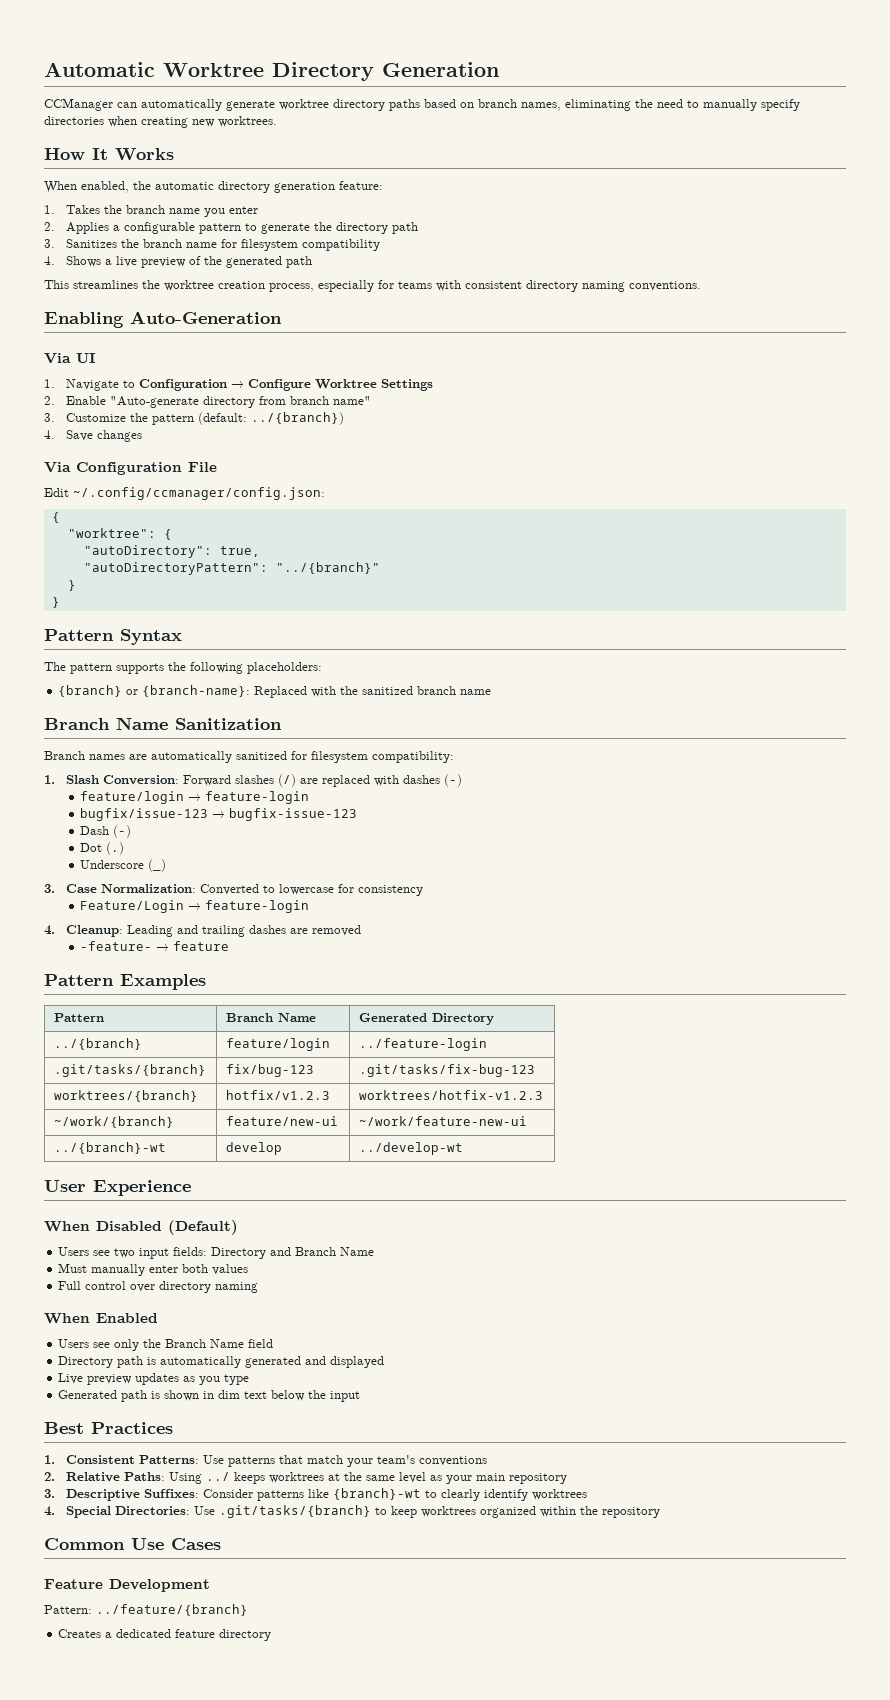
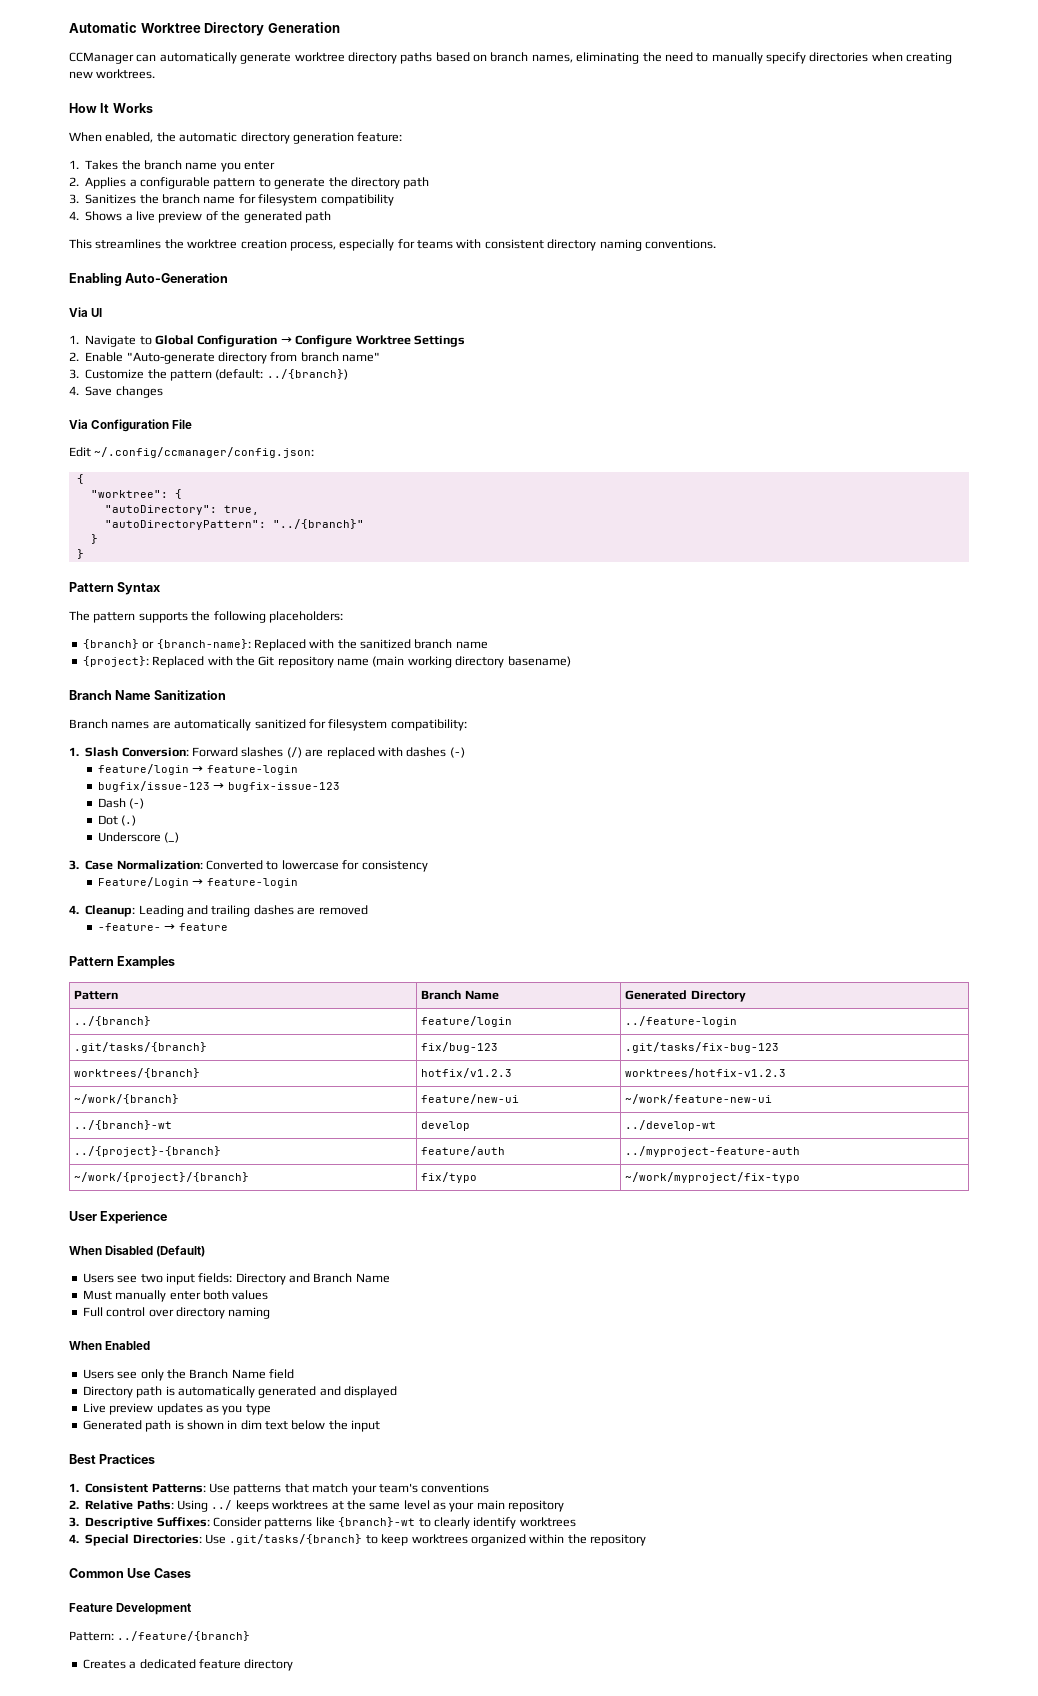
- 1. Navigate to Configuration → Configure Worktree Settings
+ 1. Navigate to Global Configuration → Configure Worktree Settings
+ {project}: Replaced with the Git repository name (main working directory basename)
+ ../{project}-{branch} | feature/auth | ../myproject-feature-auth
+ ~/work/{project}/{branch} | fix/typo | ~/work/myproject/fix-typo

